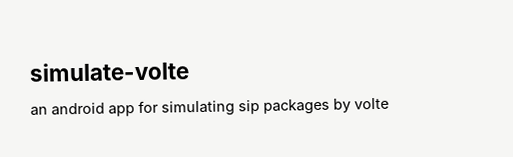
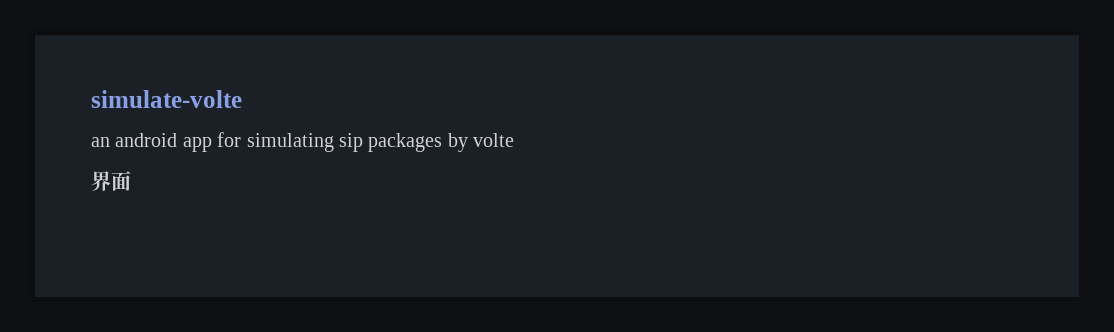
+ 界面

